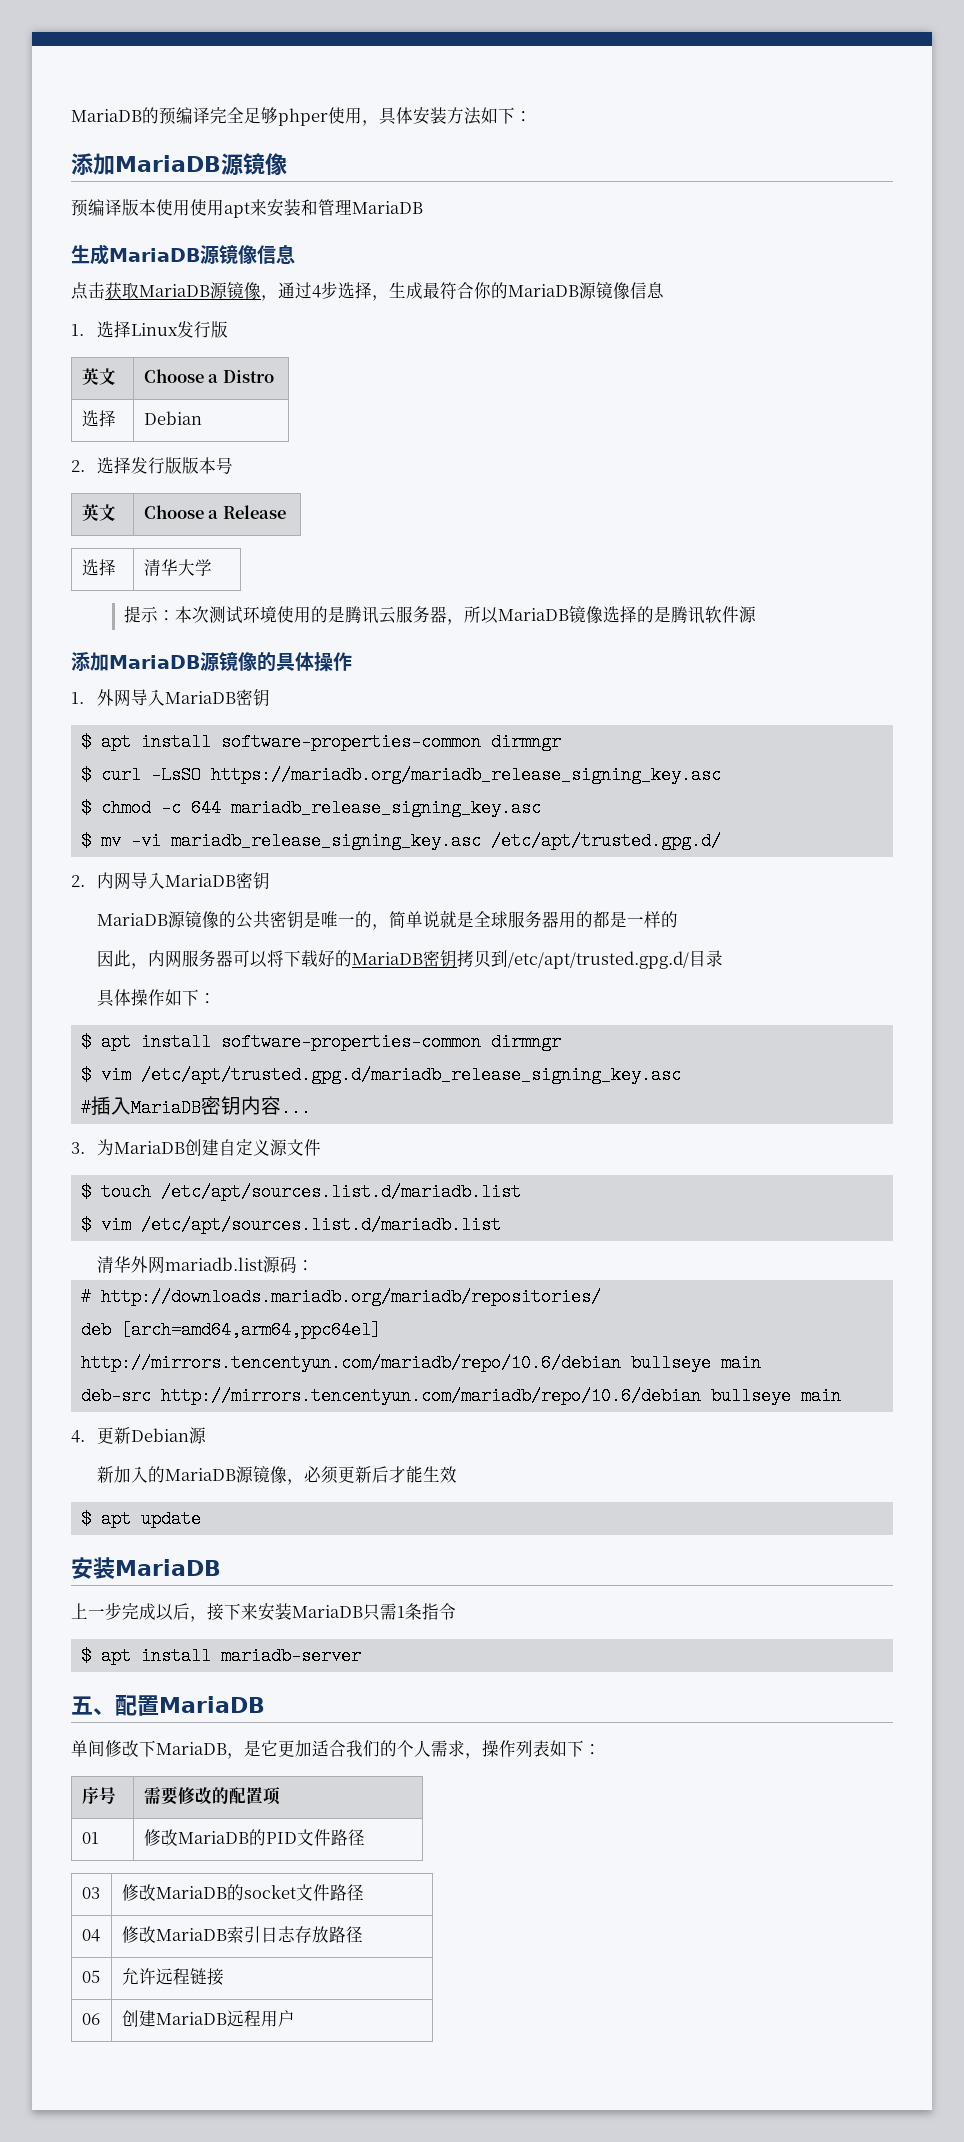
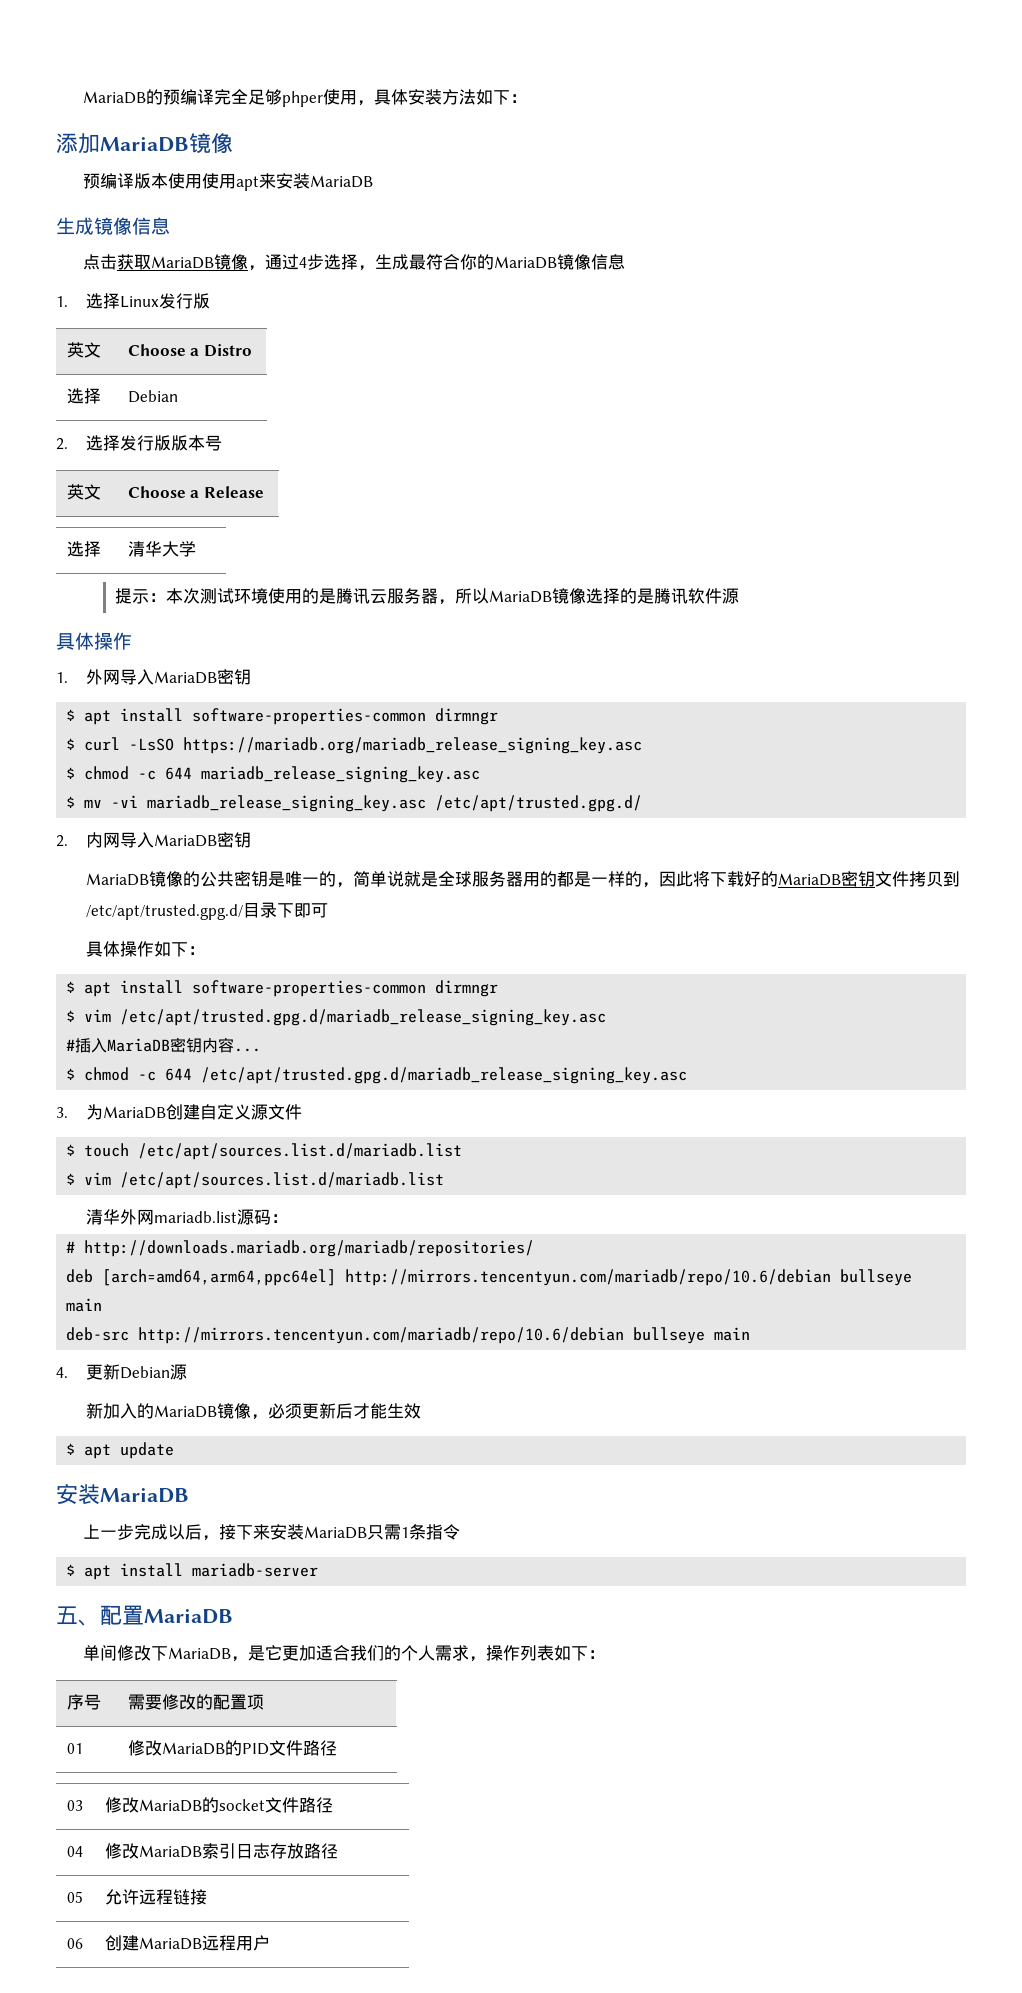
  MariaDB的预编译完全足够phper使用，具体安装方法如下：
- 添加MariaDB源镜像
+ 添加MariaDB镜像
- 预编译版本使用使用apt来安装和管理MariaDB
+ 预编译版本使用使用apt来安装MariaDB
- 生成MariaDB源镜像信息
+ 生成镜像信息
- 点击获取MariaDB源镜像，通过4步选择，生成最符合你的MariaDB源镜像信息
+ 点击获取MariaDB镜像，通过4步选择，生成最符合你的MariaDB镜像信息
  提示：本次测试环境使用的是腾讯云服务器，所以MariaDB镜像选择的是腾讯软件源
- 添加MariaDB源镜像的具体操作
+ 具体操作
- MariaDB源镜像的公共密钥是唯一的，简单说就是全球服务器用的都是一样的
- 因此，内网服务器可以将下载好的MariaDB密钥拷贝到/etc/apt/trusted.gpg.d/目录
+ MariaDB镜像的公共密钥是唯一的，简单说就是全球服务器用的都是一样的，因此将下载好的MariaDB密钥文件拷贝到/etc/apt/trusted.gpg.d/目录下即可
+ $ chmod -c 644 /etc/apt/trusted.gpg.d/mariadb_release_signing_key.asc
- 新加入的MariaDB源镜像，必须更新后才能生效
+ 新加入的MariaDB镜像，必须更新后才能生效

